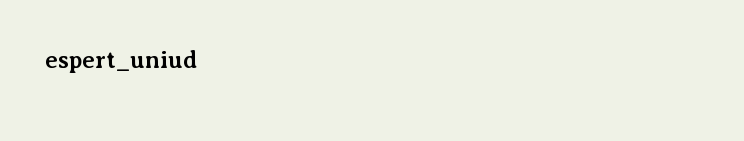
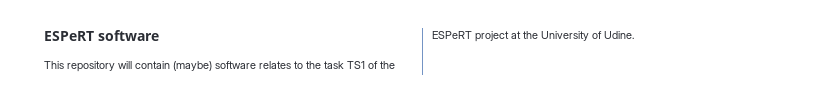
- espert_uniud
+ ESPeRT software
+ This repository will contain (maybe) software relates to the task TS1 of the ESPeRT project at the University of Udine.

